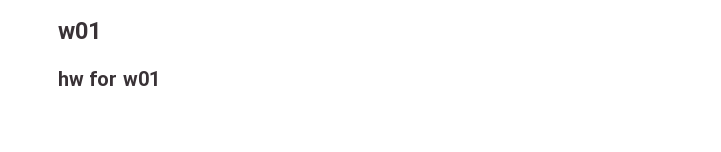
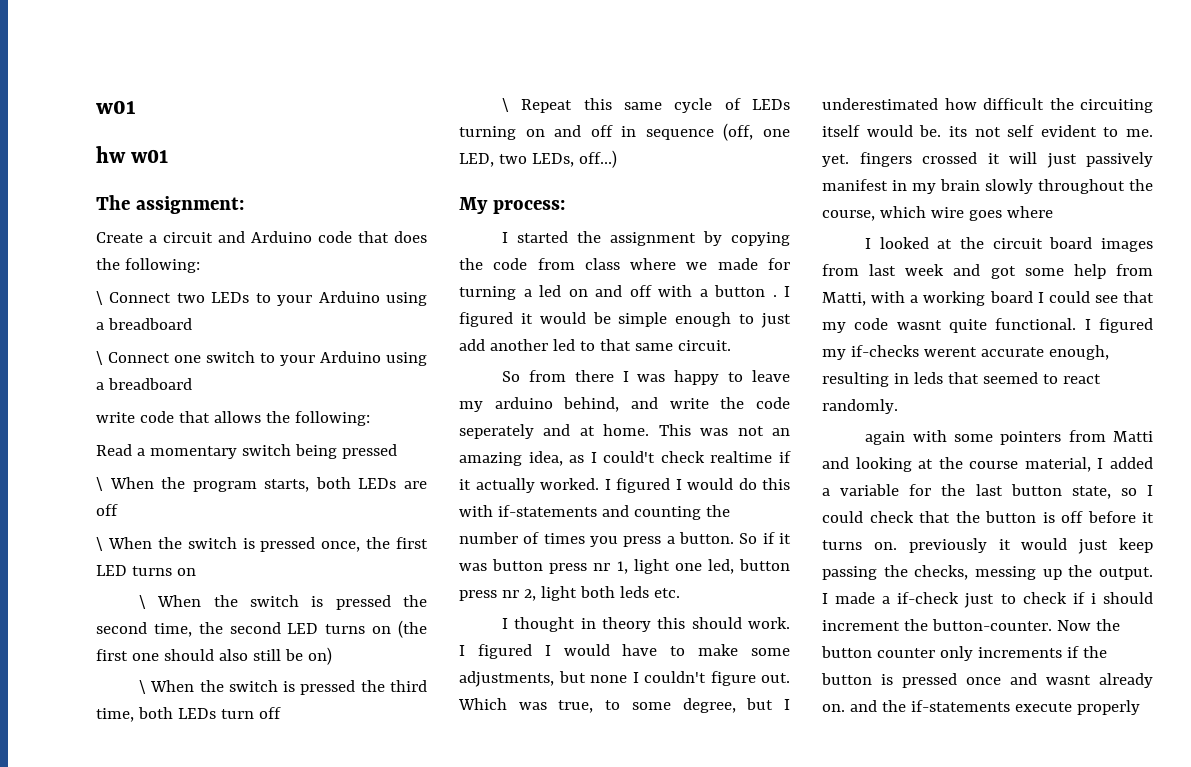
- hw for w01
+ hw w01
+ The assignment:
+ Create a circuit and Arduino code that does the following:
+ \ Connect two LEDs to your Arduino using a breadboard
+ \ Connect one switch to your Arduino using a breadboard
+ write code that allows the following:
+ Read a momentary switch being pressed
+ \ When the program starts, both LEDs are off
+ \ When the switch is pressed once, the first LED turns on
+ \ When the switch is pressed the second time, the second LED turns on (the first one should also still be on)
+ \ When the switch is pressed the third time, both LEDs turn off
+ \ Repeat this same cycle of LEDs turning on and off in sequence (off, one LED, two LEDs, off…)
+ My process:
+ I started the assignment by copying the code from class where we made for turning a led on and off with a button . I figured it would be simple enough to just add another led to that same circuit.
+ So from there I was happy to leave my arduino behind, and write the code seperately and at home. This was not an amazing idea, as I could't check realtime if it actually worked. I figured I would do this with if-statements and counting the number of times you press a button. So if it was button press nr 1, light one led, button press nr 2, light both leds etc.
+ I thought in theory this should work. I figured I would have to make some adjustments, but none I couldn't figure out. Which was true, to some degree, but I underestimated how difficult the circuiting itself would be. its not self evident to me. yet. fingers crossed it will just passively manifest in my brain slowly throughout the course, which wire goes where
+ I looked at the circuit board images from last week and got some help from Matti, with a working board I could see that my code wasnt quite functional. I figured my if-checks werent accurate enough, resulting in leds that seemed to react randomly.
+ again with some pointers from Matti and looking at the course material, I added a variable for the last button state, so I could check that the button is off before it turns on. previously it would just keep passing the checks, messing up the output. I made a if-check just to check if i should increment the button-counter. Now the button counter only increments if the button is pressed once and wasnt already on. and the if-statements execute properly

